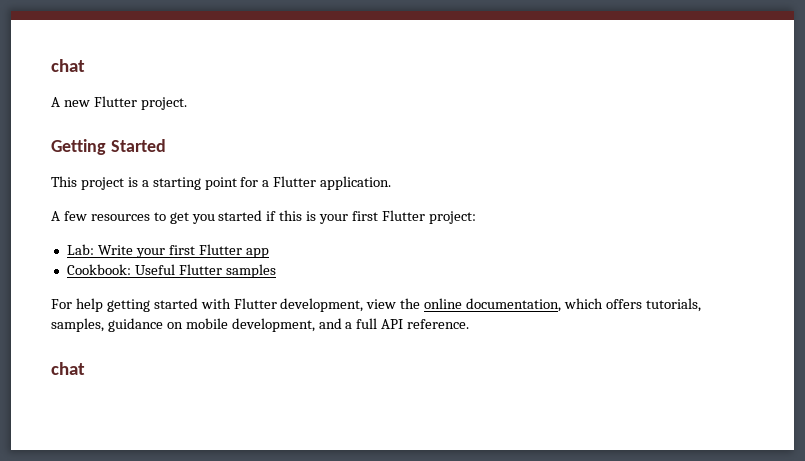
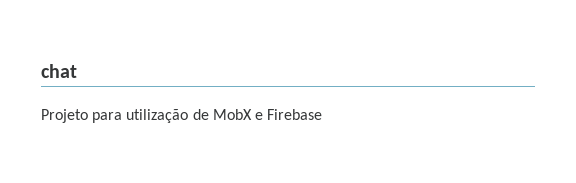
- A new Flutter project.
- Getting Started
- This project is a starting point for a Flutter application.
- A few resources to get you started if this is your first Flutter project:
- Lab: Write your first Flutter app
- Cookbook: Useful Flutter samples
- For help getting started with Flutter development, view the online documentation, which offers tutorials, samples, guidance on mobile development, and a full API reference.
- chat
+ Projeto para utilização de MobX e Firebase

